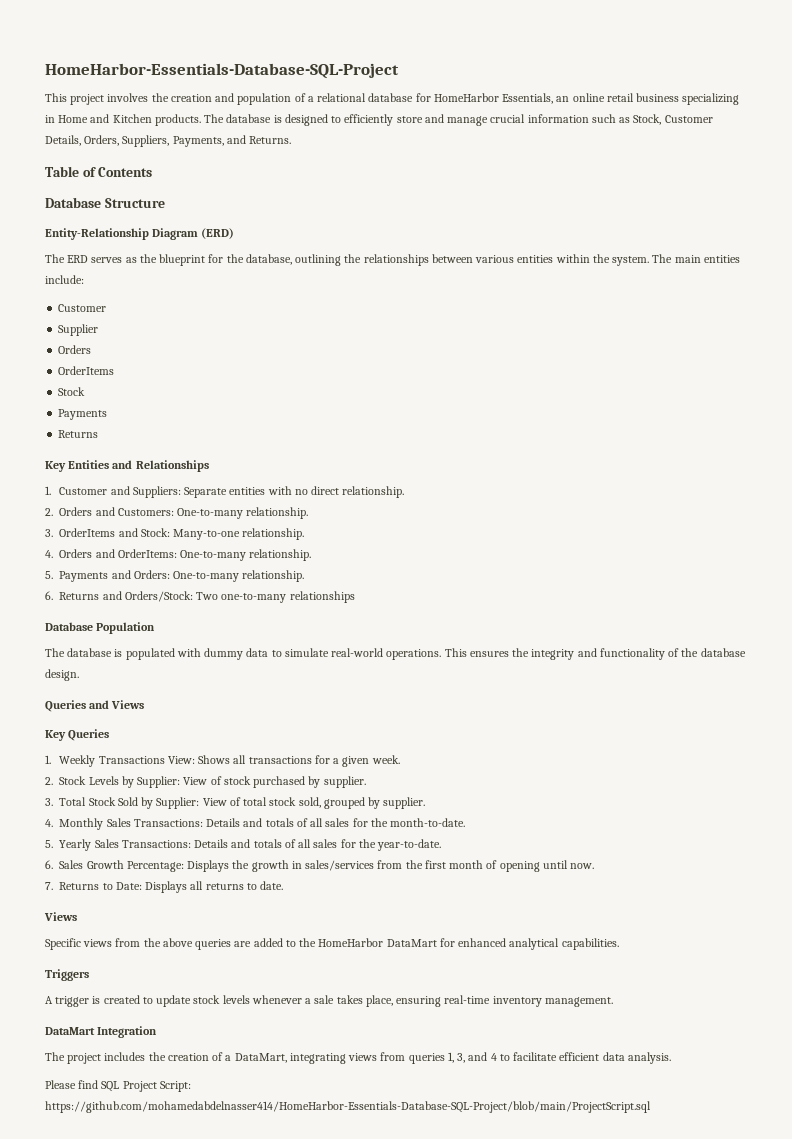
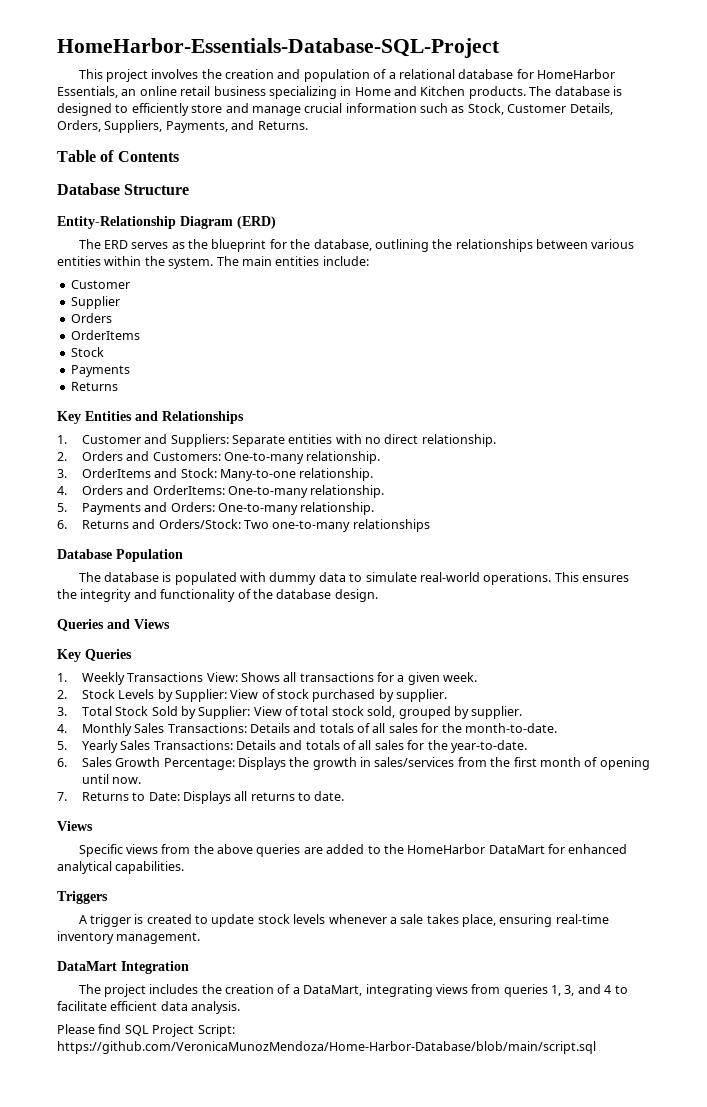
- Please find SQL Project Script: https://github.com/mohamedabdelnasser414/HomeHarbor-Essentials-Database-SQL-Project/blob/main/ProjectScript.sql
+ Please find SQL Project Script: https://github.com/VeronicaMunozMendoza/Home-Harbor-Database/blob/main/script.sql

